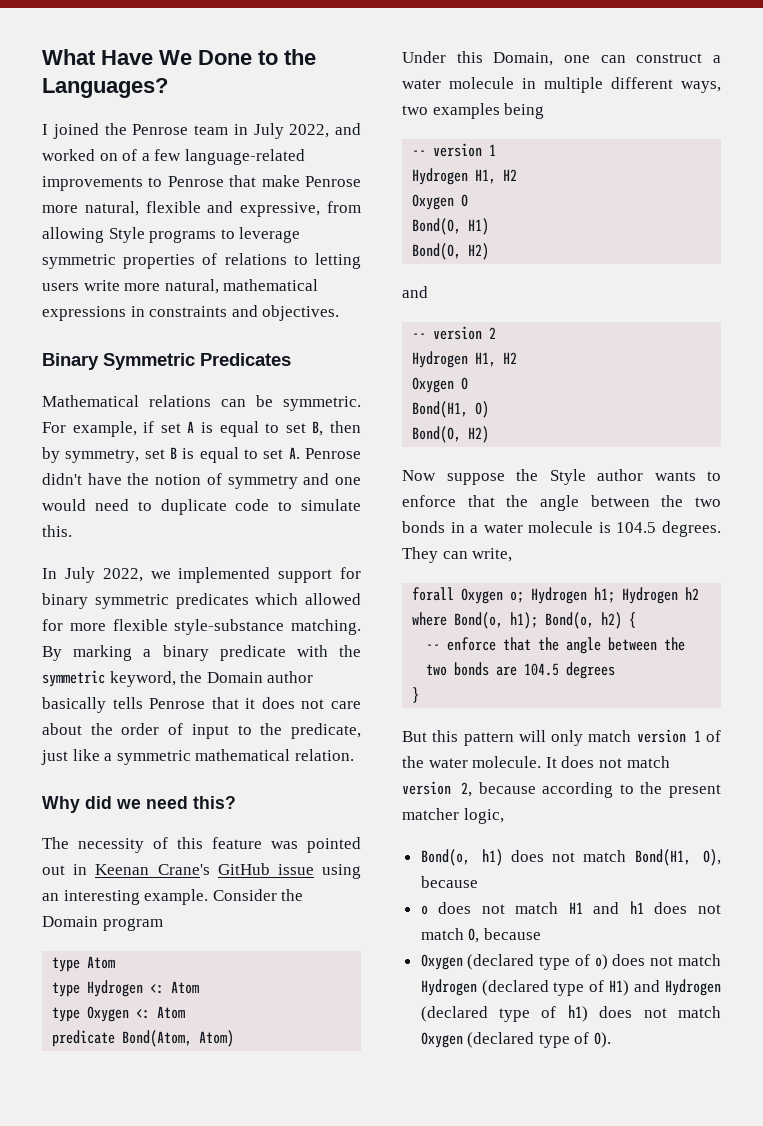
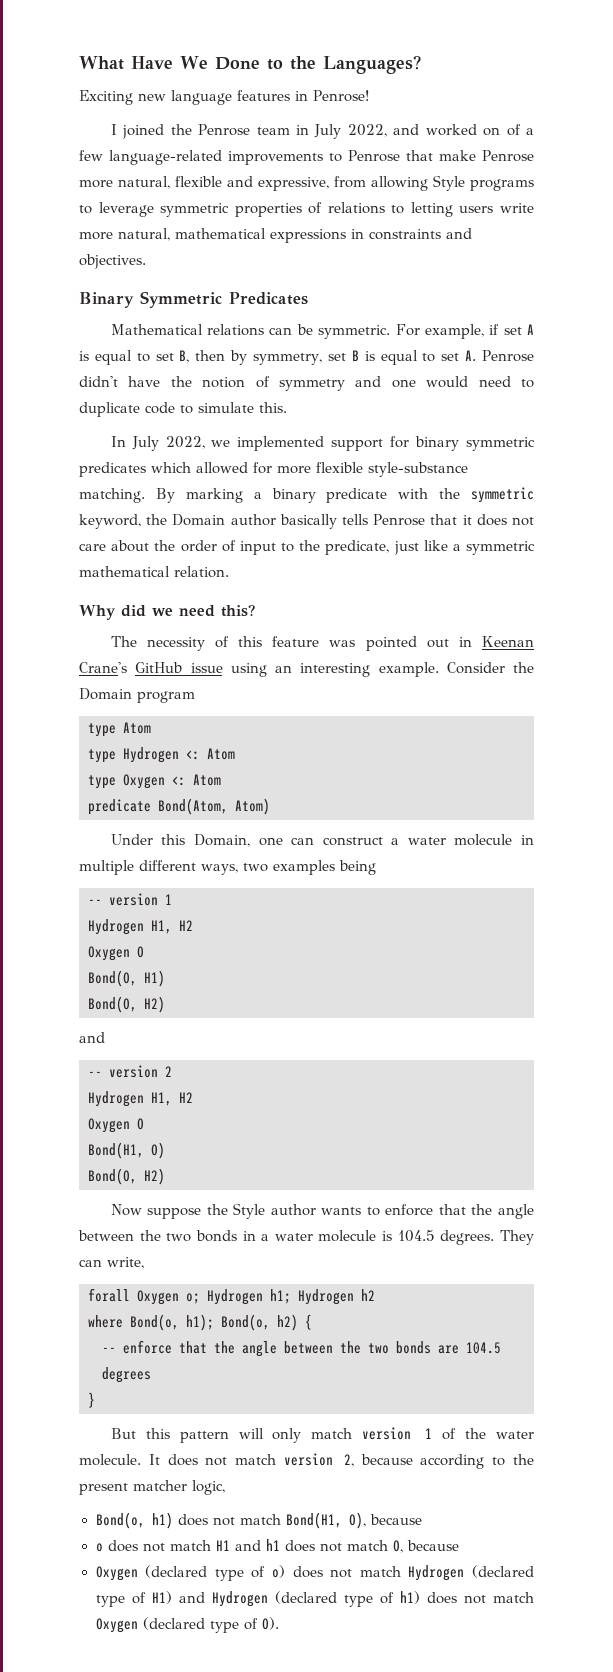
+ Exciting new language features in Penrose!

